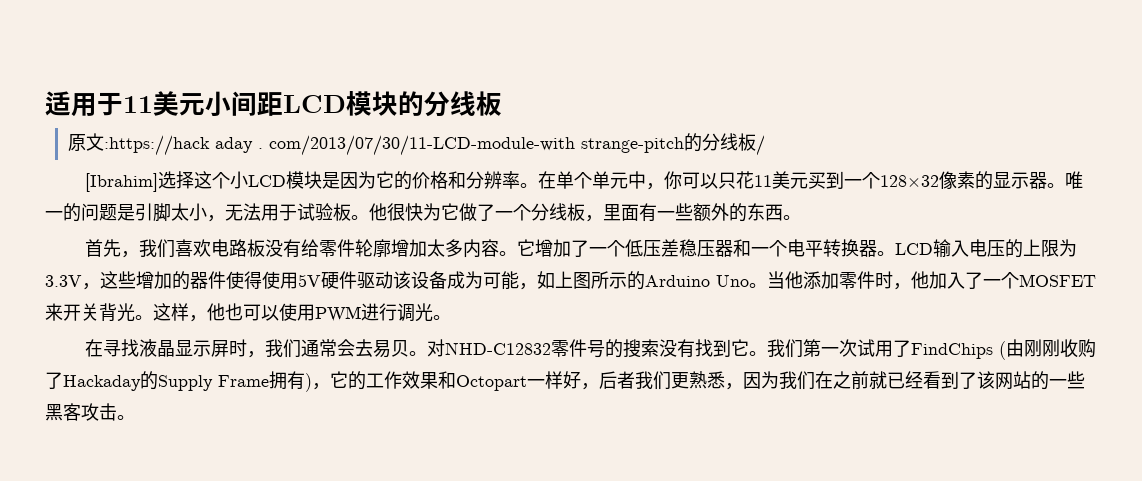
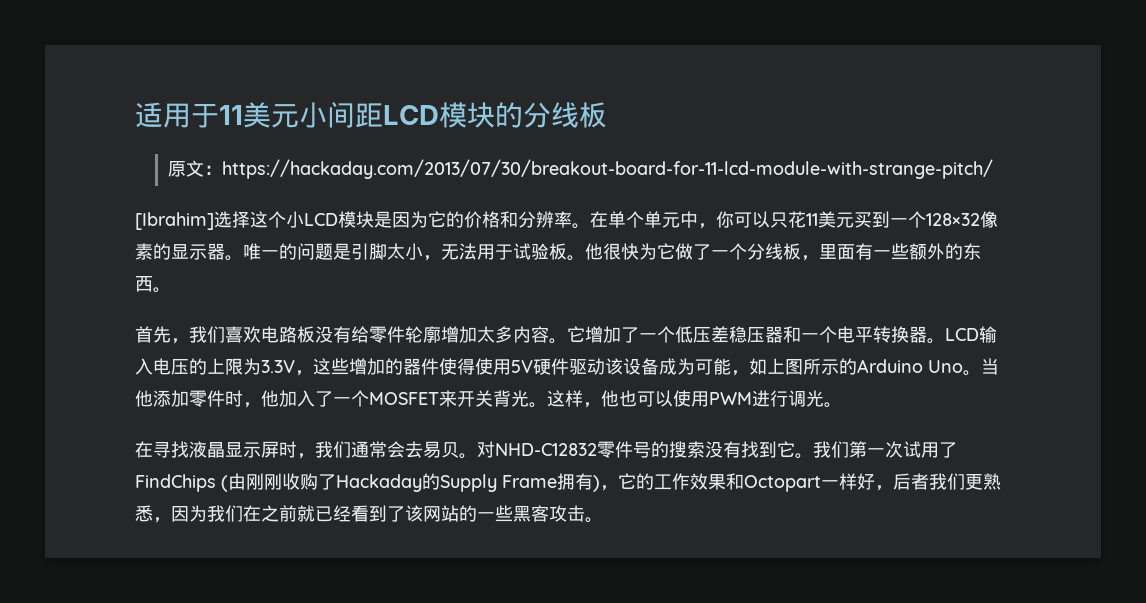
- 原文:https://hack aday . com/2013/07/30/11-LCD-module-with strange-pitch的分线板/
+ 原文：https://hackaday.com/2013/07/30/breakout-board-for-11-lcd-module-with-strange-pitch/

